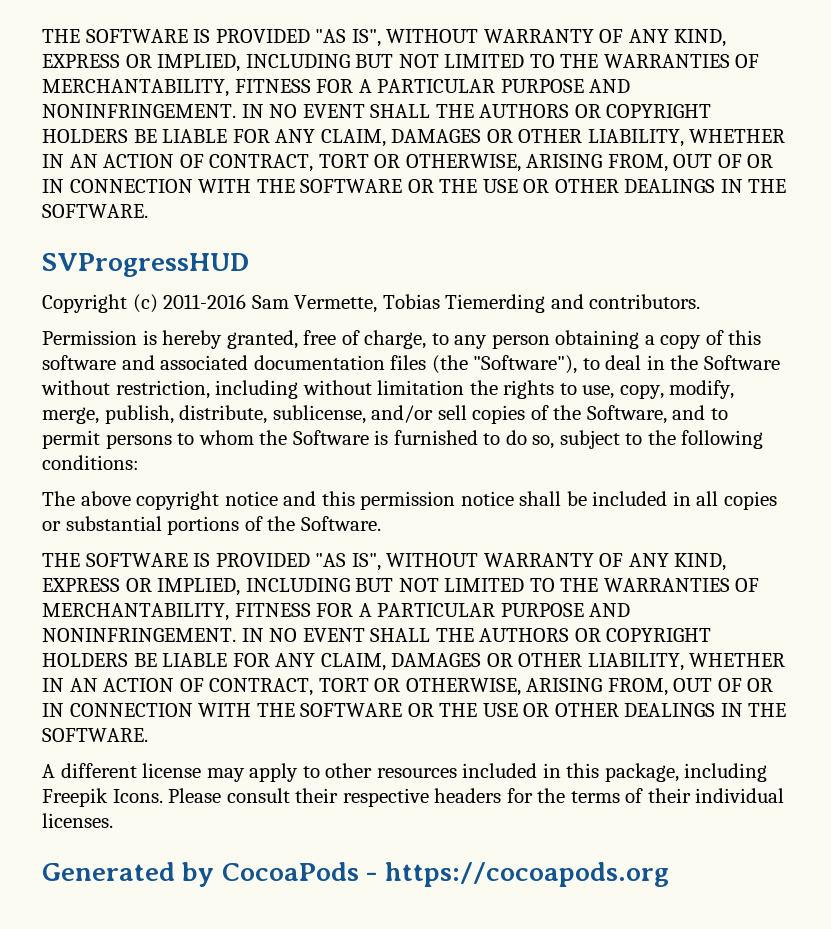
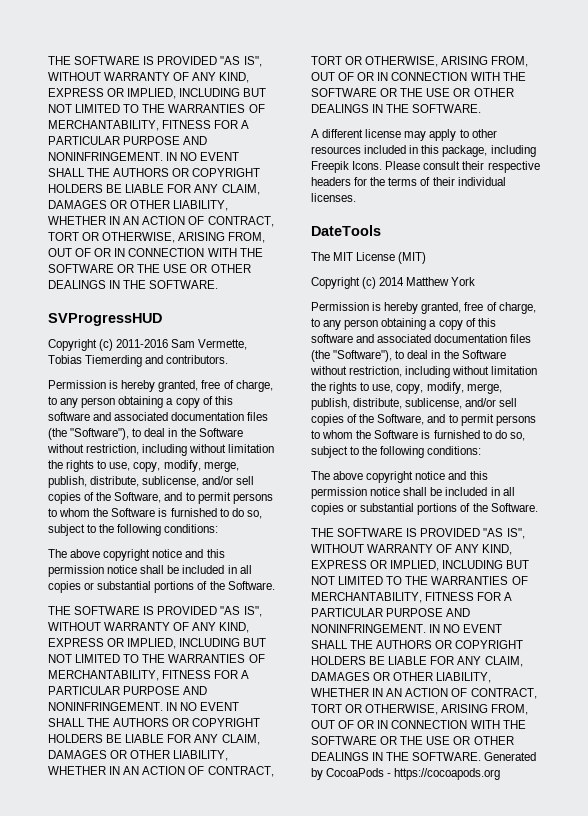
+ DateTools
+ The MIT License (MIT)
+ Copyright (c) 2014 Matthew York
+ Permission is hereby granted, free of charge, to any person obtaining a copy of this software and associated documentation files (the "Software"), to deal in the Software without restriction, including without limitation the rights to use, copy, modify, merge, publish, distribute, sublicense, and/or sell copies of the Software, and to permit persons to whom the Software is furnished to do so, subject to the following conditions:
+ The above copyright notice and this permission notice shall be included in all copies or substantial portions of the Software.
+ THE SOFTWARE IS PROVIDED "AS IS", WITHOUT WARRANTY OF ANY KIND, EXPRESS OR IMPLIED, INCLUDING BUT NOT LIMITED TO THE WARRANTIES OF MERCHANTABILITY, FITNESS FOR A PARTICULAR PURPOSE AND NONINFRINGEMENT. IN NO EVENT SHALL THE AUTHORS OR COPYRIGHT HOLDERS BE LIABLE FOR ANY CLAIM, DAMAGES OR OTHER LIABILITY, WHETHER IN AN ACTION OF CONTRACT, TORT OR OTHERWISE, ARISING FROM, OUT OF OR IN CONNECTION WITH THE SOFTWARE OR THE USE OR OTHER DEALINGS IN THE SOFTWARE.

